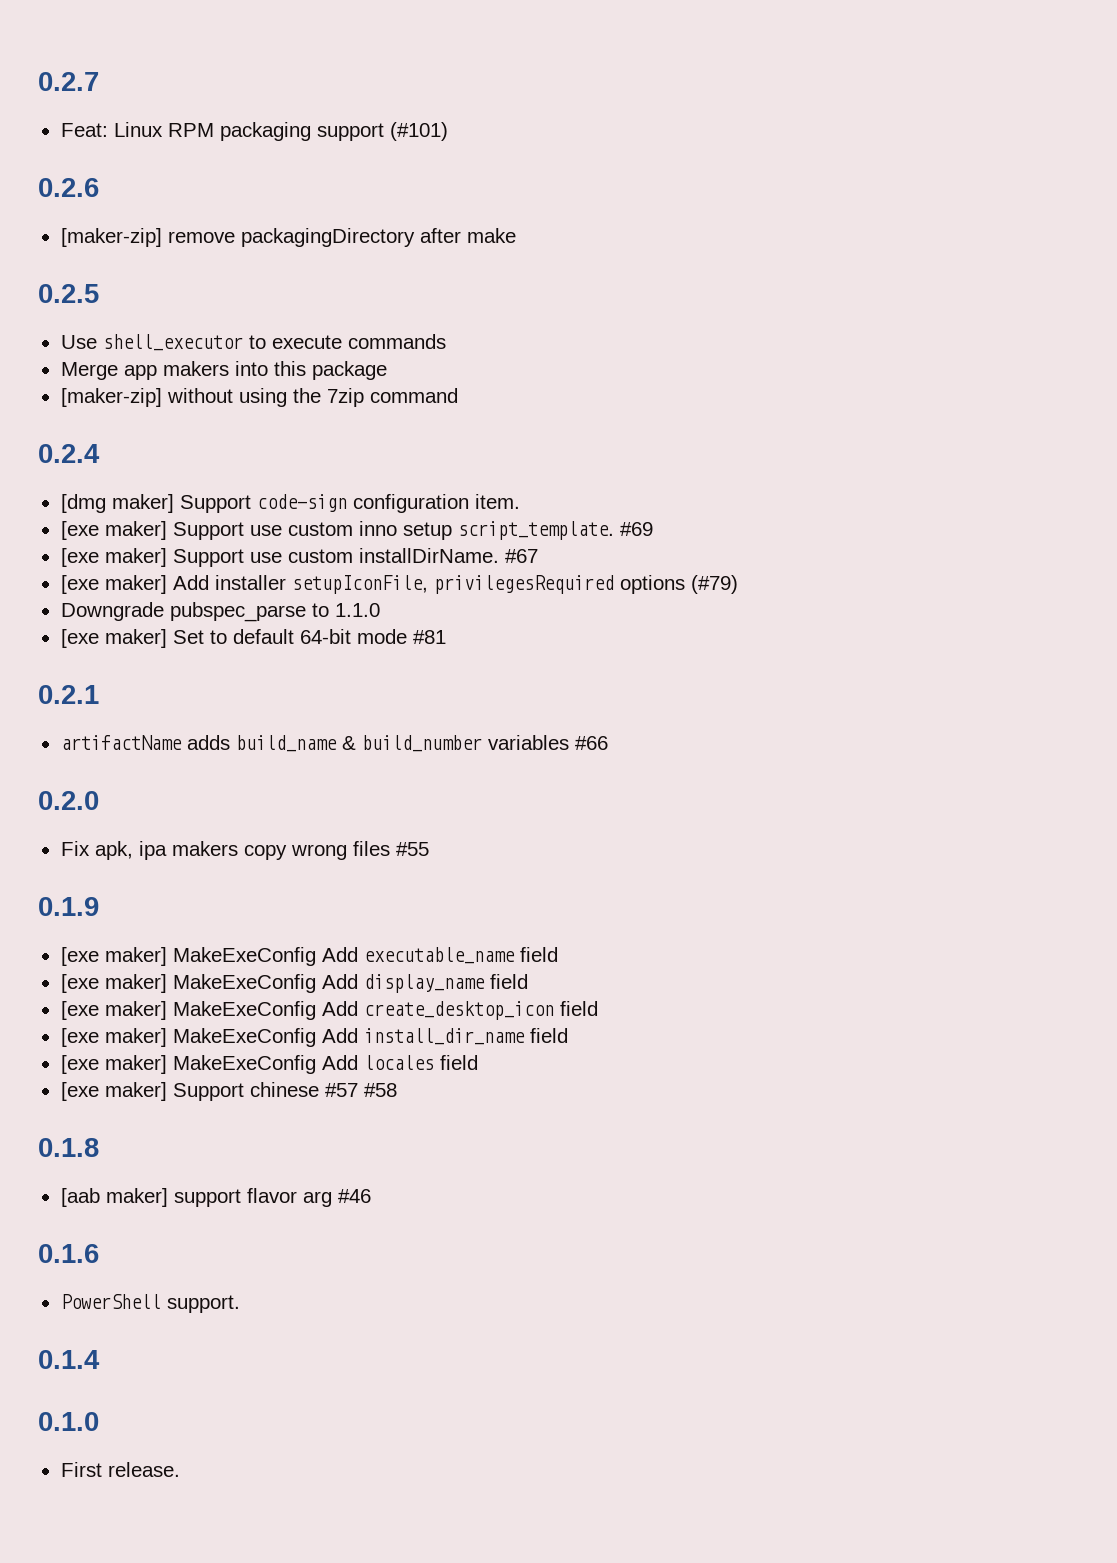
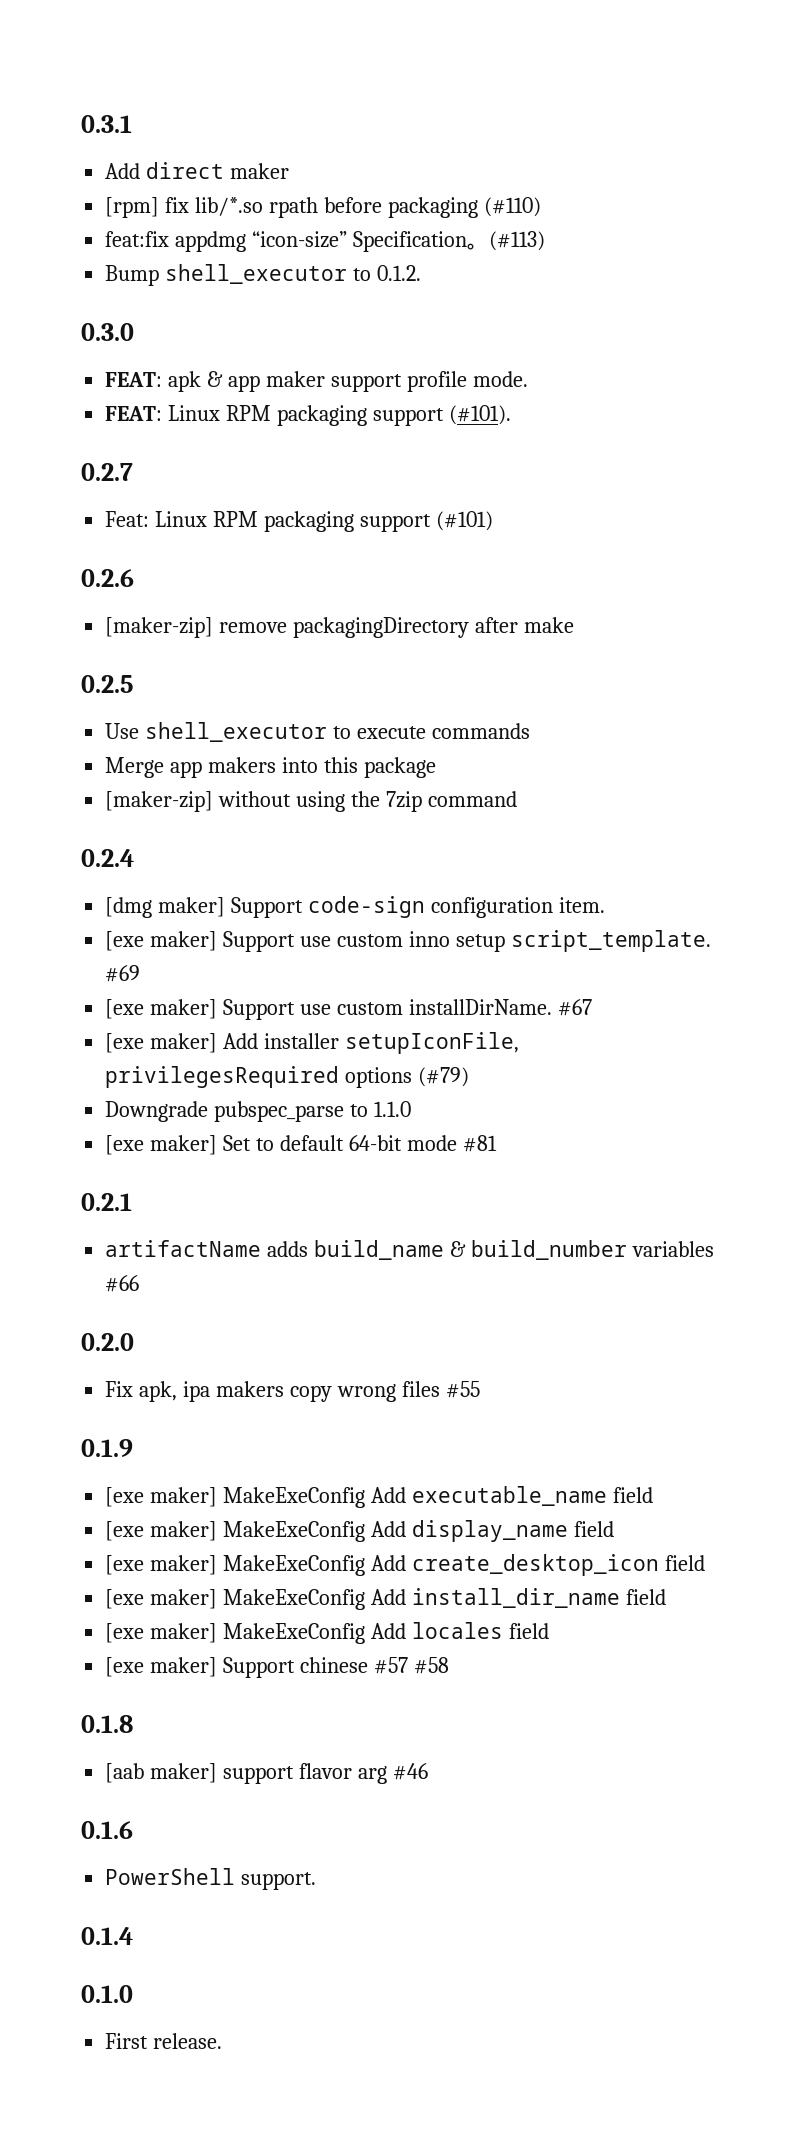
+ 0.3.1
+ Add direct maker
+ [rpm] fix lib/*.so rpath before packaging (#110)
+ feat:fix appdmg “icon-size” Specification。(#113)
+ Bump shell_executor to 0.1.2.
+ 0.3.0
+ FEAT: apk & app maker support profile mode.
+ FEAT: Linux RPM packaging support (#101).

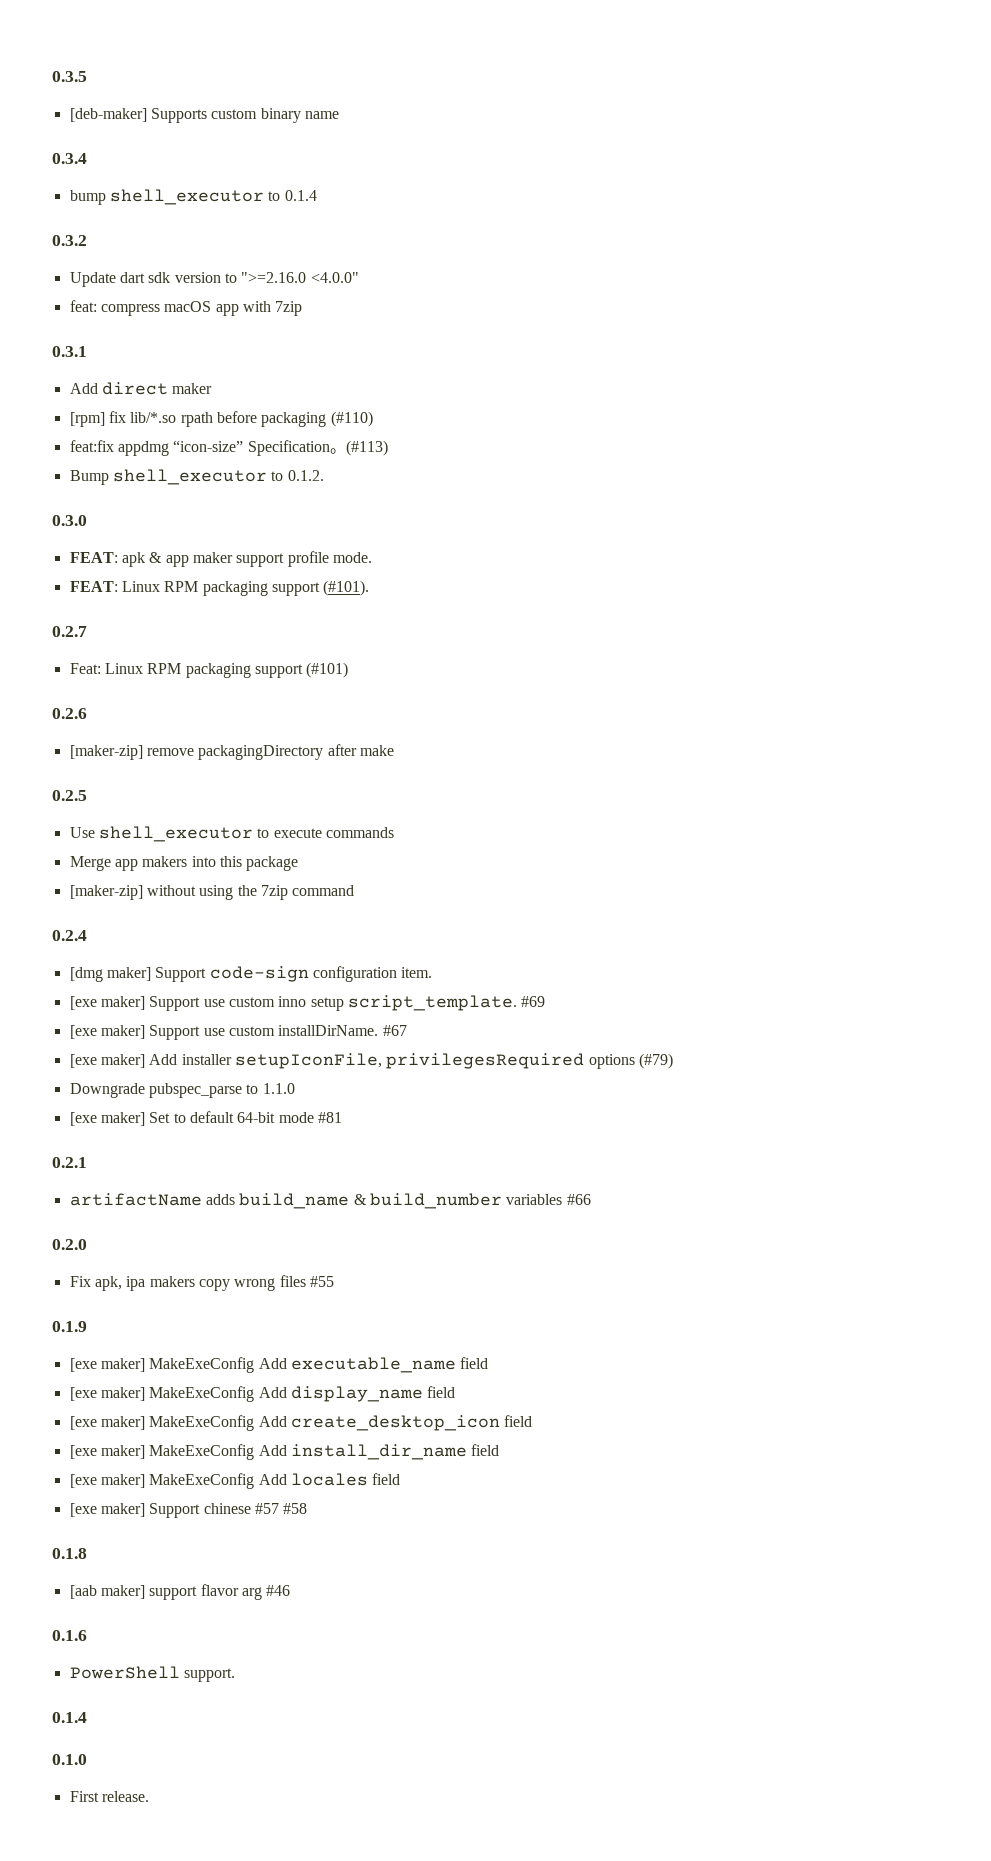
+ 0.3.5
+ [deb-maker] Supports custom binary name
+ 0.3.4
+ bump shell_executor to 0.1.4
+ 0.3.2
+ Update dart sdk version to ">=2.16.0 <4.0.0"
+ feat: compress macOS app with 7zip

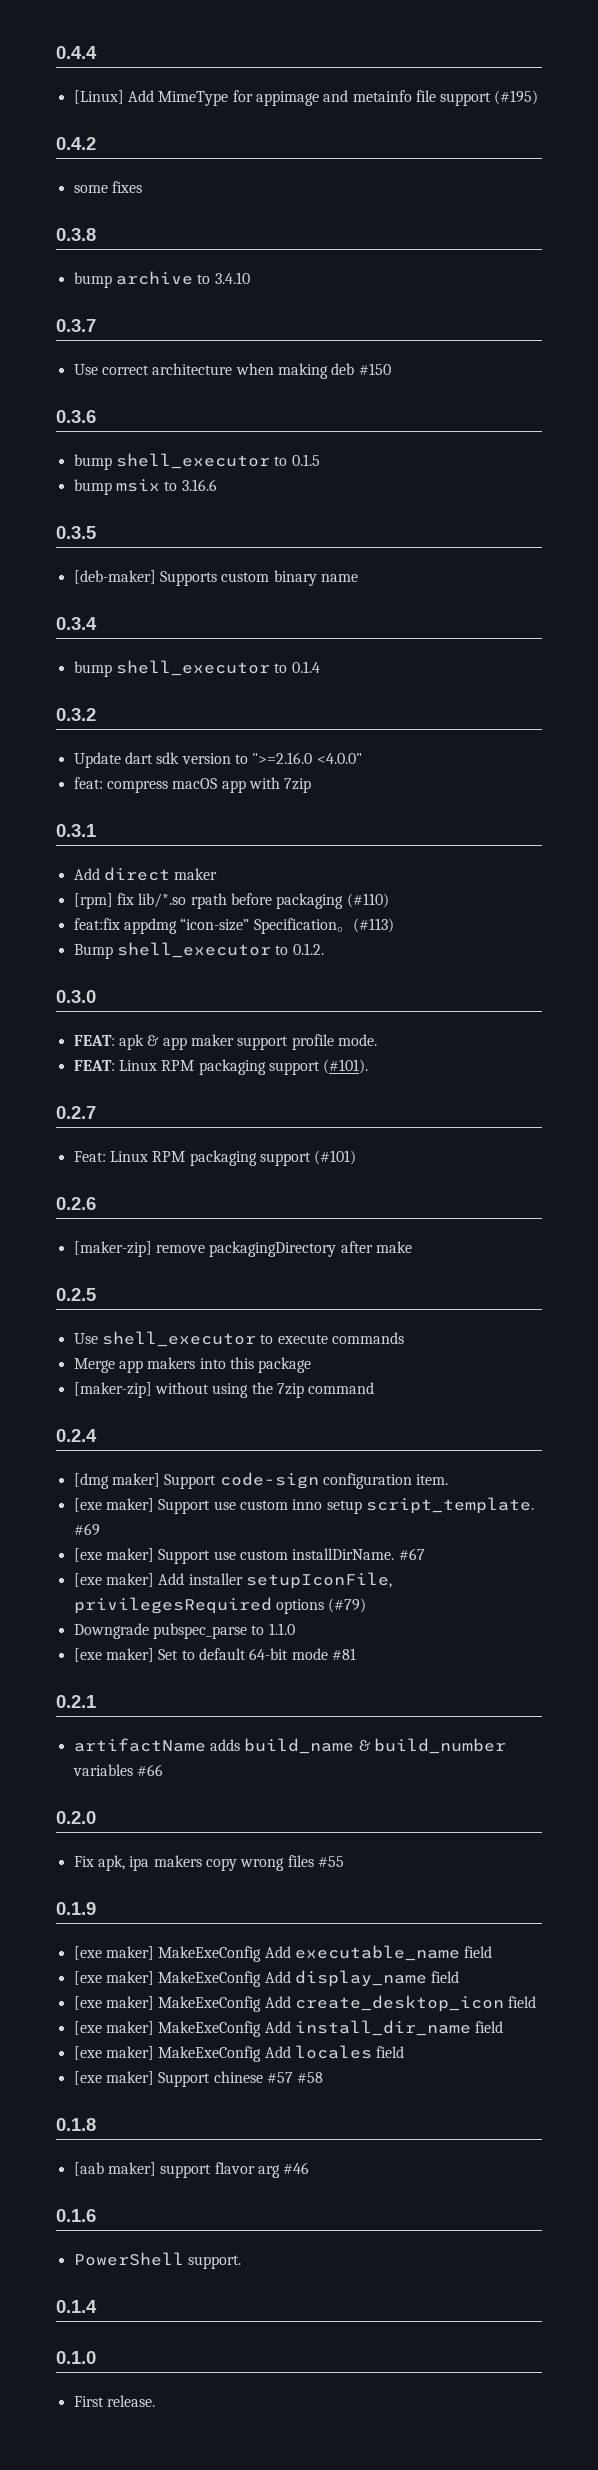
+ 0.4.4
+ [Linux] Add MimeType for appimage and metainfo file support (#195)
+ 0.4.2
+ some fixes
+ 0.3.8
+ bump archive to 3.4.10
+ 0.3.7
+ Use correct architecture when making deb #150
+ 0.3.6
+ bump shell_executor to 0.1.5
+ bump msix to 3.16.6

